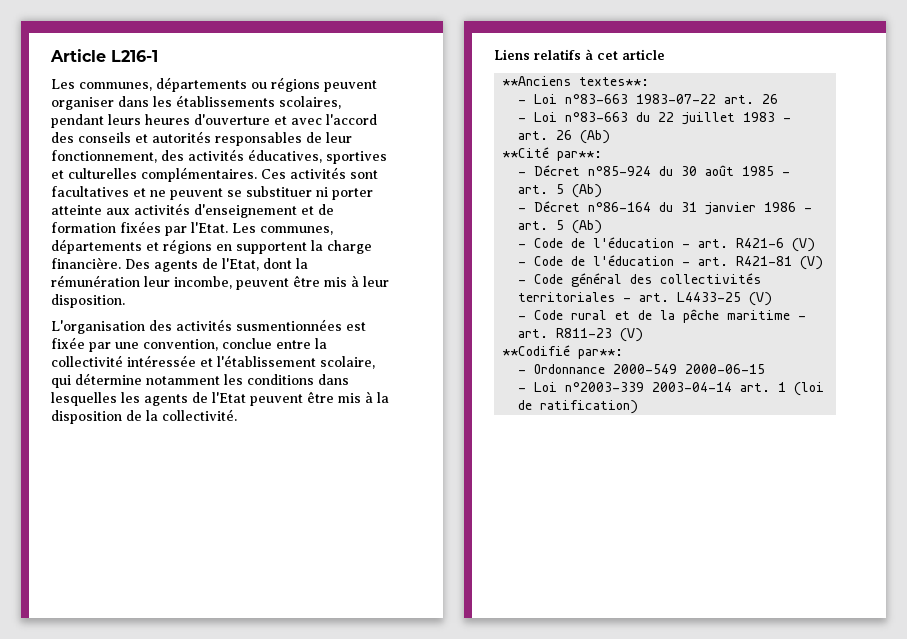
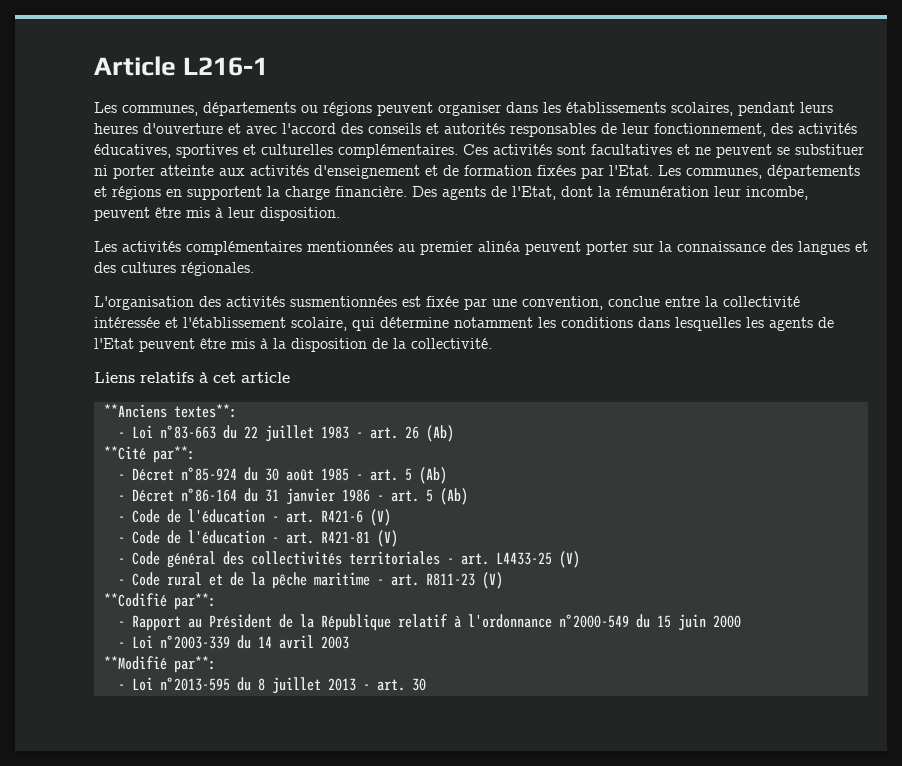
+ Les activités complémentaires mentionnées au premier alinéa peuvent porter sur la connaissance des langues et des cultures régionales.
- - Loi n°83-663 1983-07-22 art. 26
- - Ordonnance 2000-549 2000-06-15
- - Loi n°2003-339 2003-04-14 art. 1 (loi de ratification)
+ - Rapport au Président de la République relatif à l'ordonnance n°2000-549 du 15 juin 2000
+ - Loi n°2003-339 du 14 avril 2003
+ **Modifié par**:
+ - Loi n°2013-595 du 8 juillet 2013 - art. 30

